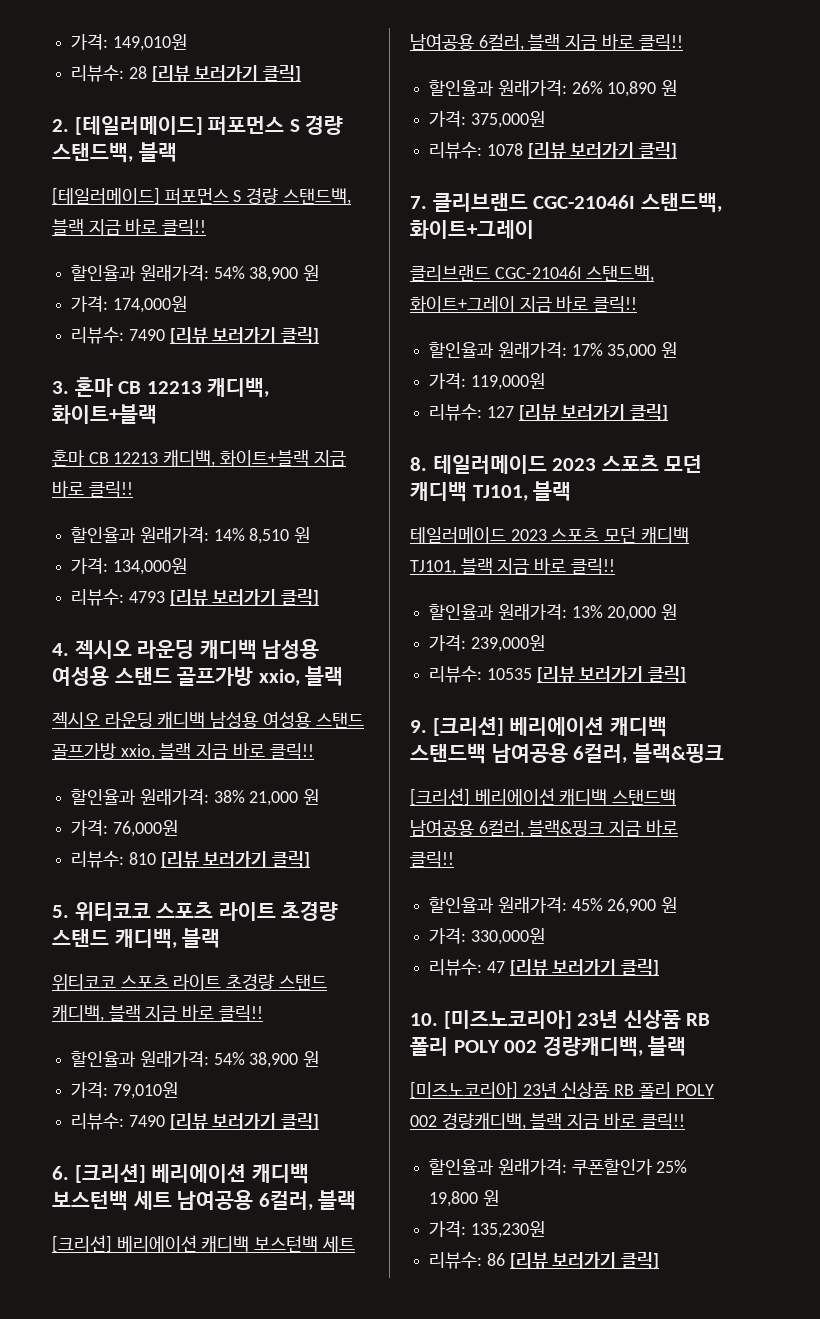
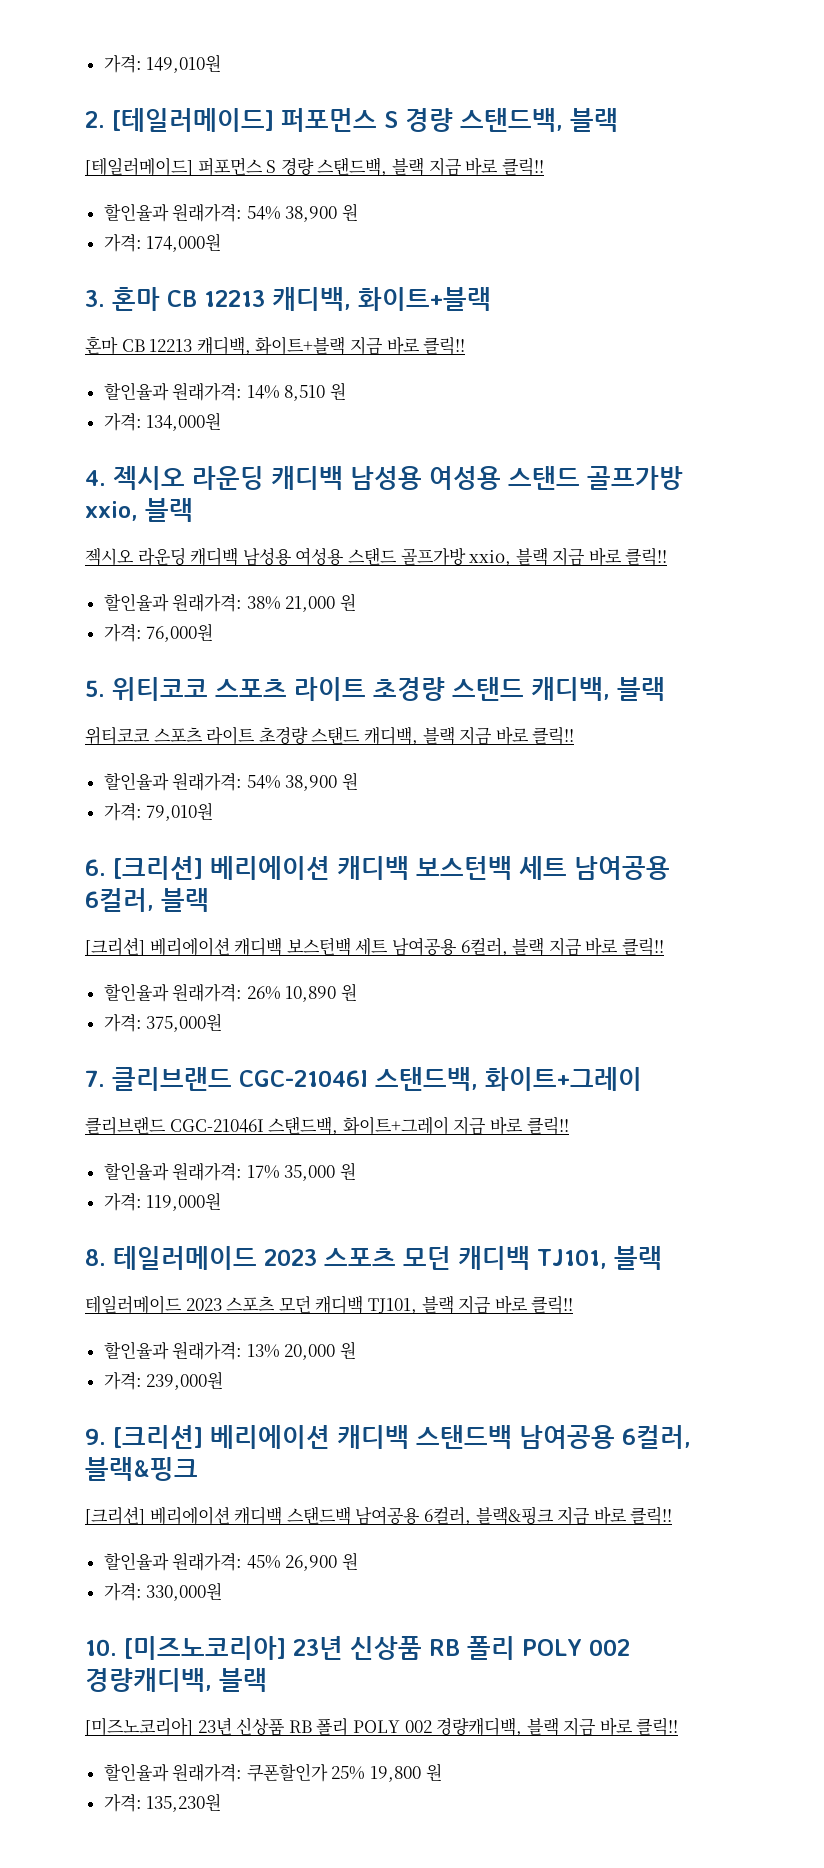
- 리뷰수: 28 [리뷰 보러가기 클릭]
  가격: 174,000원
- 리뷰수: 7490 [리뷰 보러가기 클릭]
- 리뷰수: 4793 [리뷰 보러가기 클릭]
- 리뷰수: 810 [리뷰 보러가기 클릭]
  가격: 79,010원
- 리뷰수: 7490 [리뷰 보러가기 클릭]
- 리뷰수: 1078 [리뷰 보러가기 클릭]
- 리뷰수: 127 [리뷰 보러가기 클릭]
- 리뷰수: 10535 [리뷰 보러가기 클릭]
- 리뷰수: 47 [리뷰 보러가기 클릭]
- 리뷰수: 86 [리뷰 보러가기 클릭]

